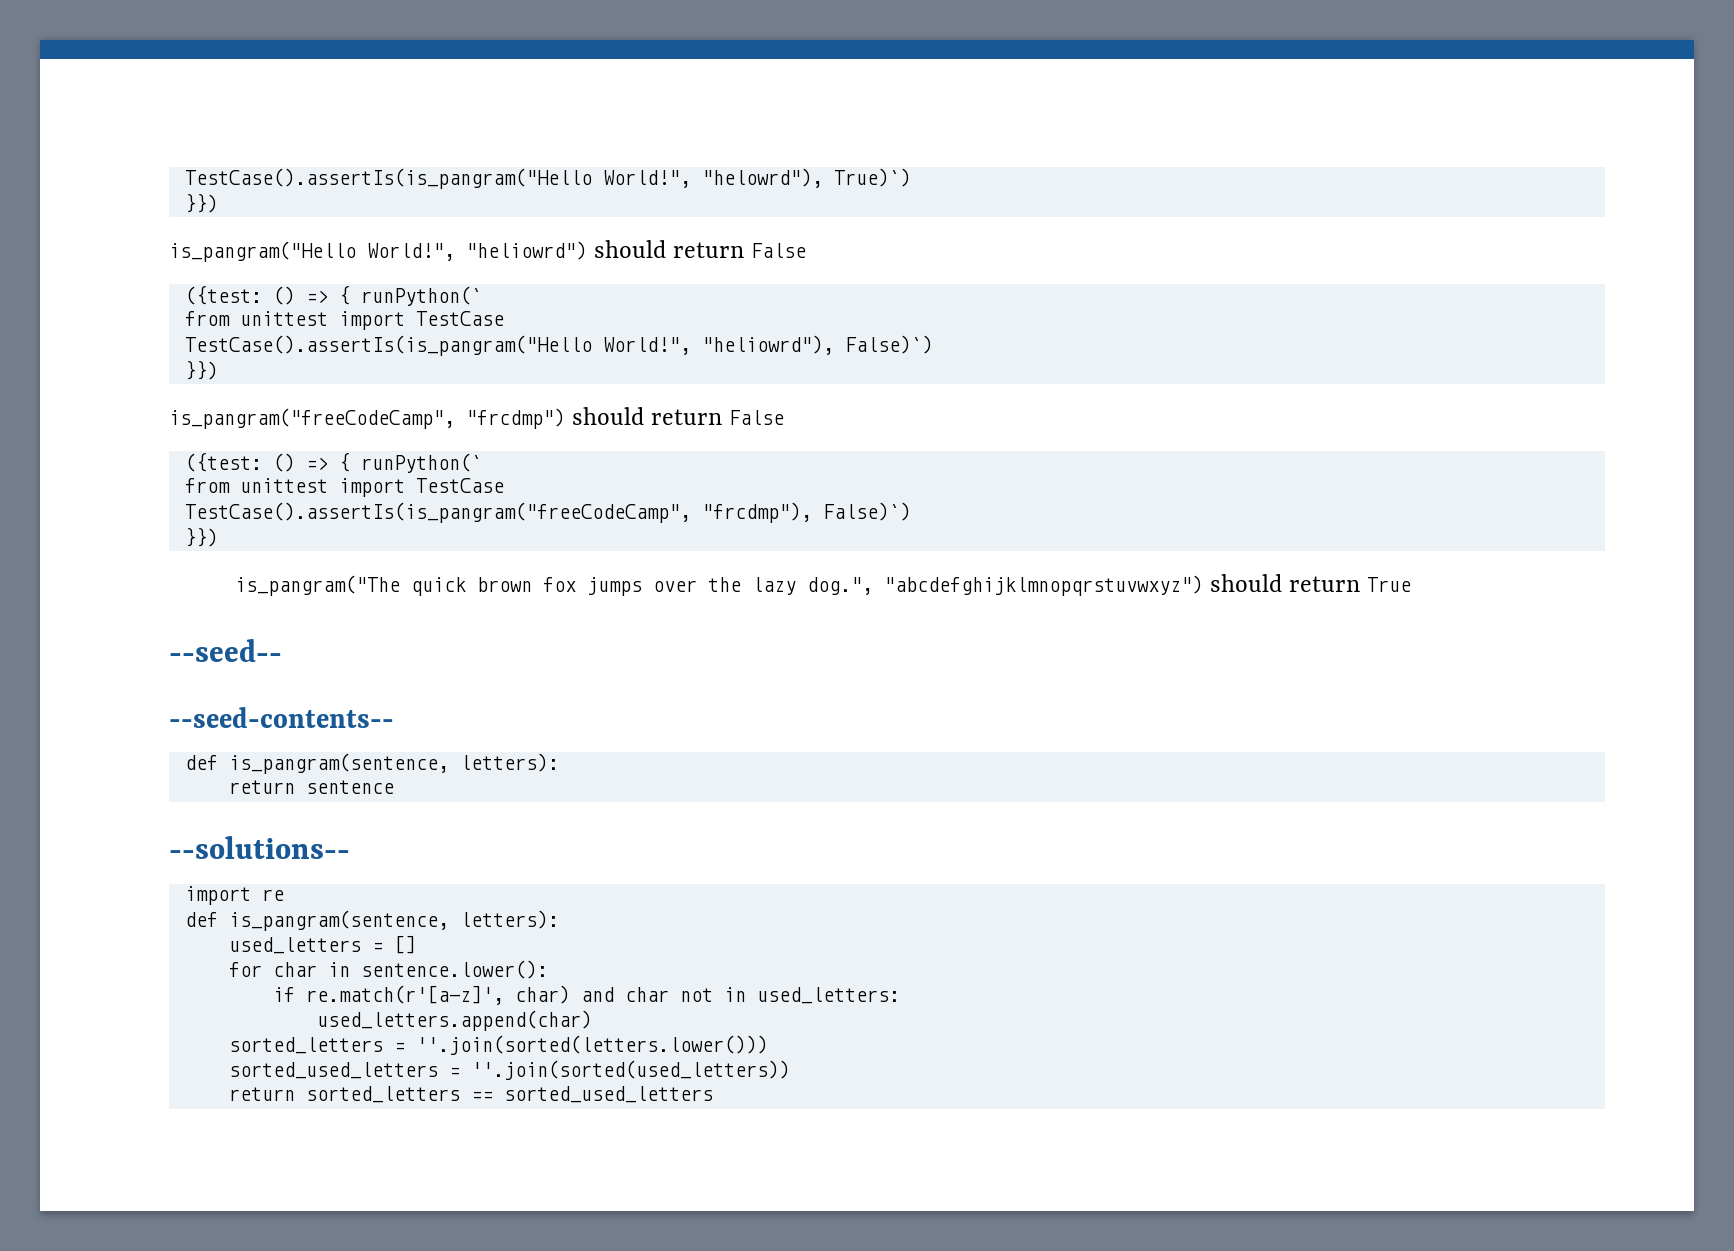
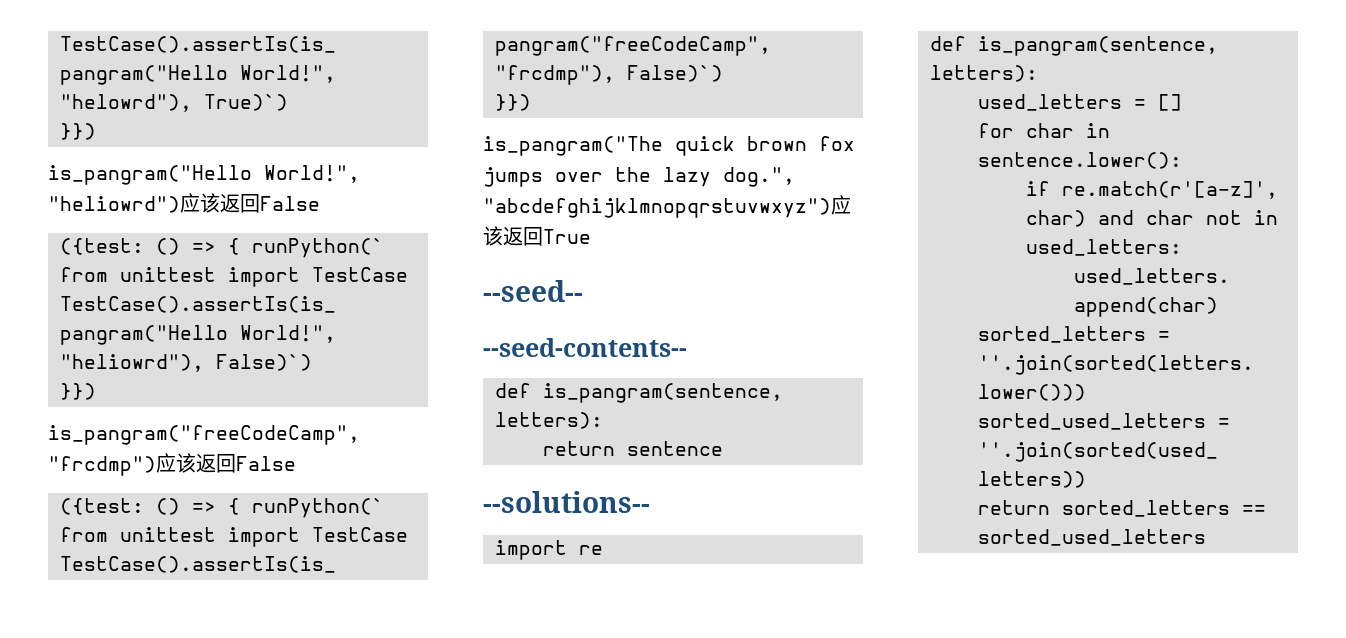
- is_pangram("Hello World!", "heliowrd") should return False
+ is_pangram("Hello World!", "heliowrd")应该返回False
- is_pangram("freeCodeCamp", "frcdmp") should return False
+ is_pangram("freeCodeCamp", "frcdmp")应该返回False
- is_pangram("The quick brown fox jumps over the lazy dog.", "abcdefghijklmnopqrstuvwxyz") should return True
+ is_pangram("The quick brown fox jumps over the lazy dog.", "abcdefghijklmnopqrstuvwxyz")应该返回True

